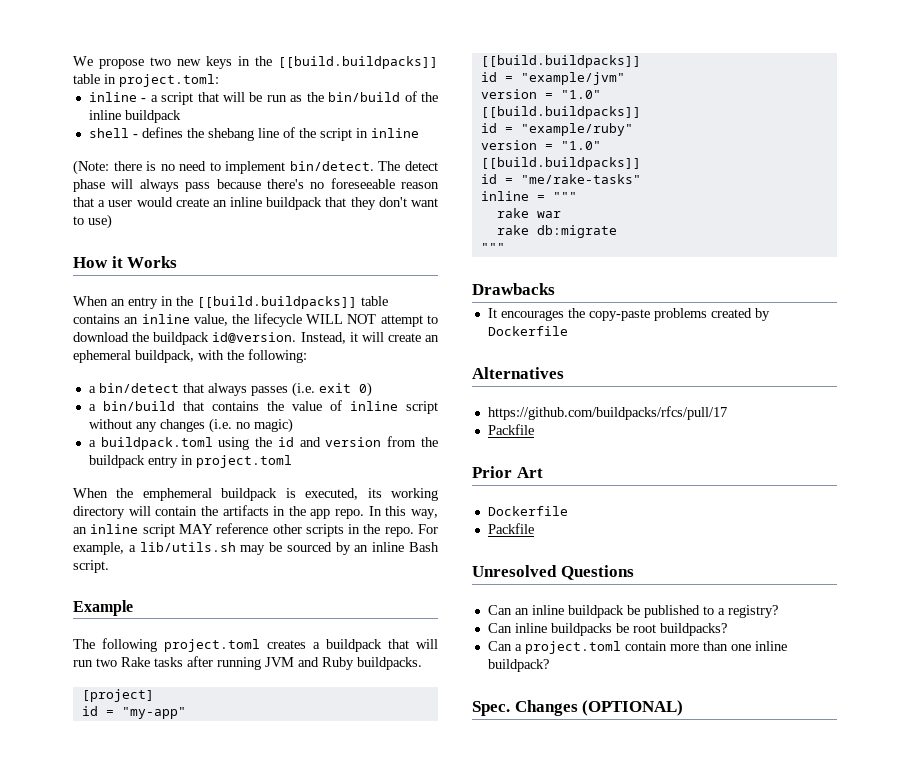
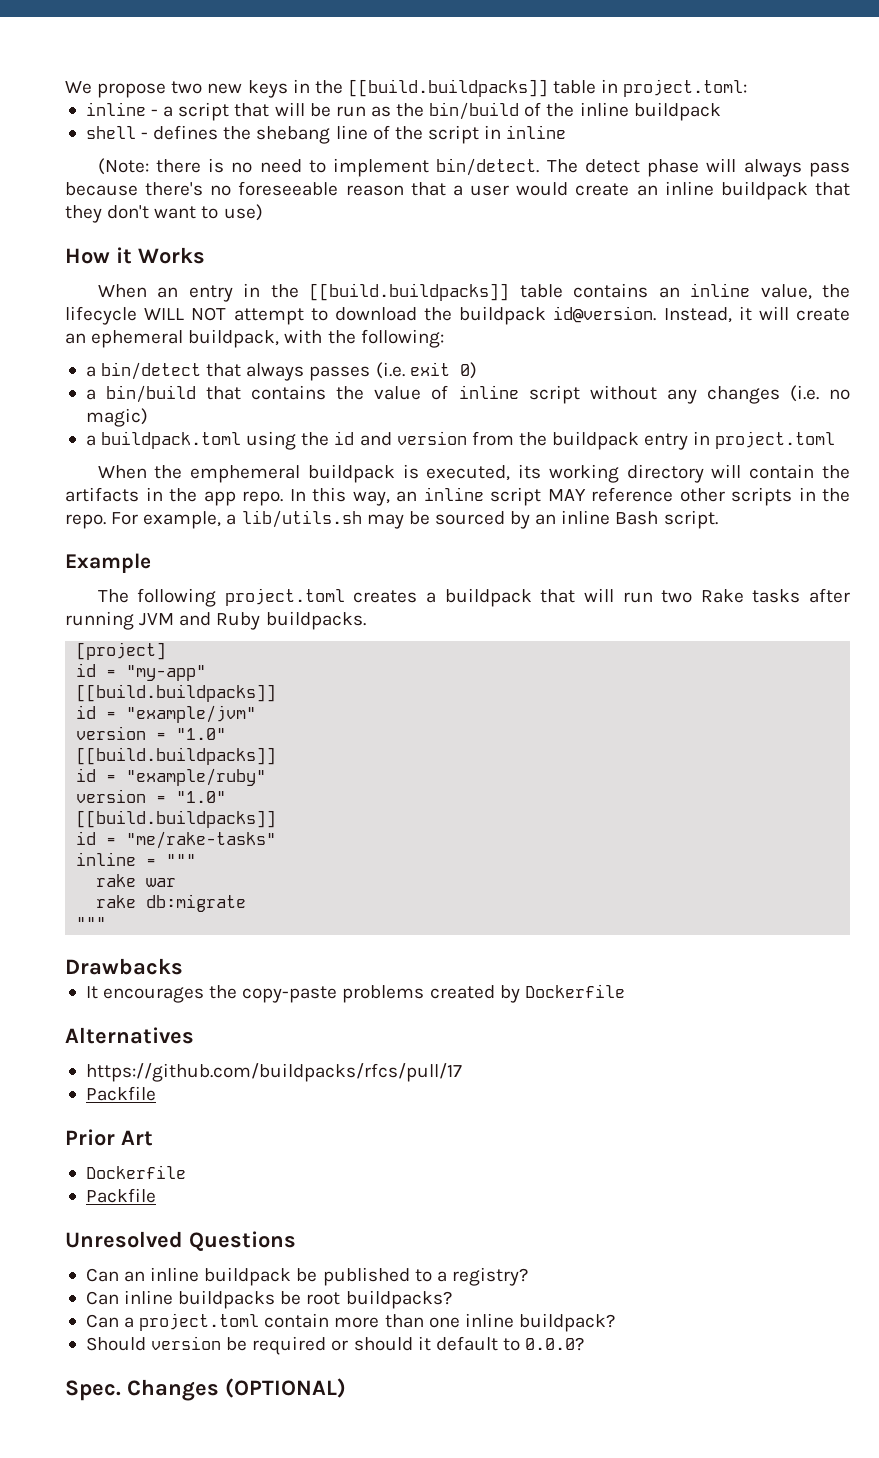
+ Should version be required or should it default to 0.0.0?

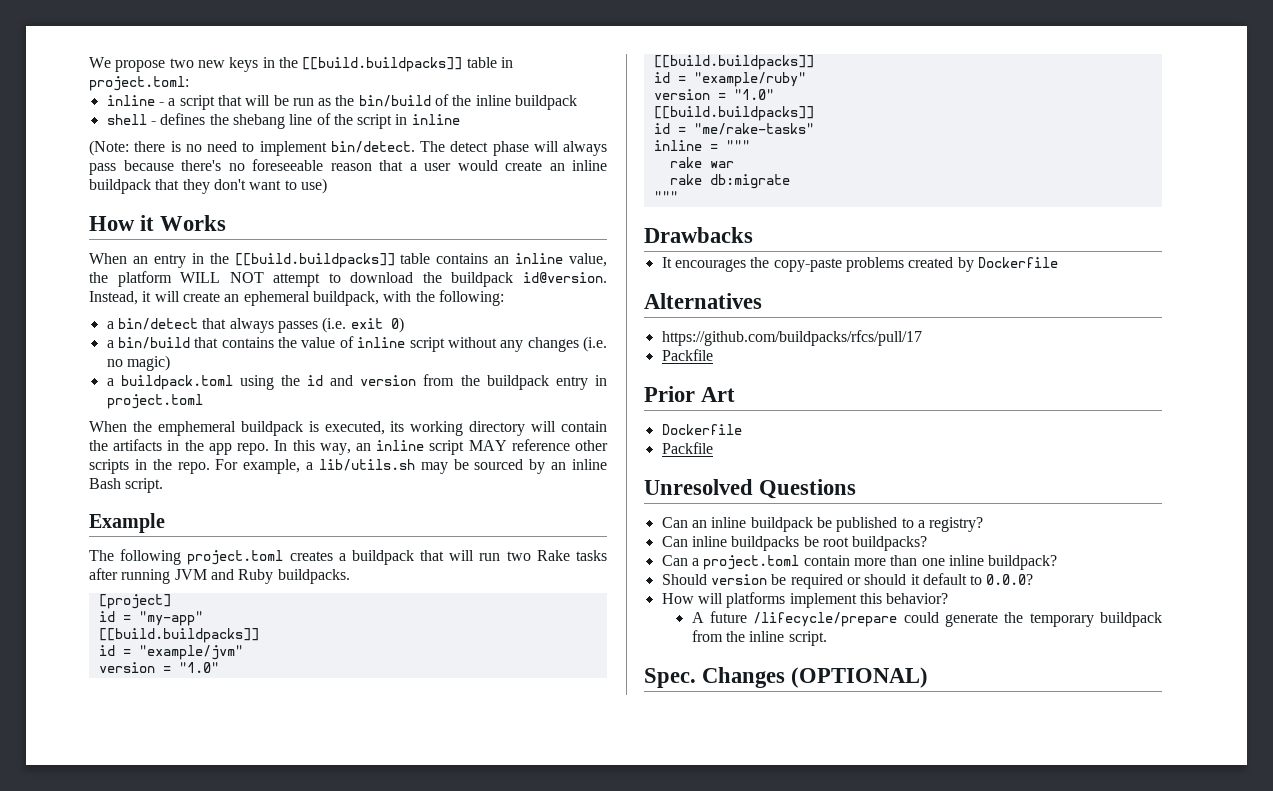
- When an entry in the [[build.buildpacks]] table contains an inline value, the lifecycle WILL NOT attempt to download the buildpack id@version.
+ When an entry in the [[build.buildpacks]] table contains an inline value, the platform WILL NOT attempt to download the buildpack id@version.
+ How will platforms implement this behavior?
+ A future /lifecycle/prepare could generate the temporary buildpack from the inline script.

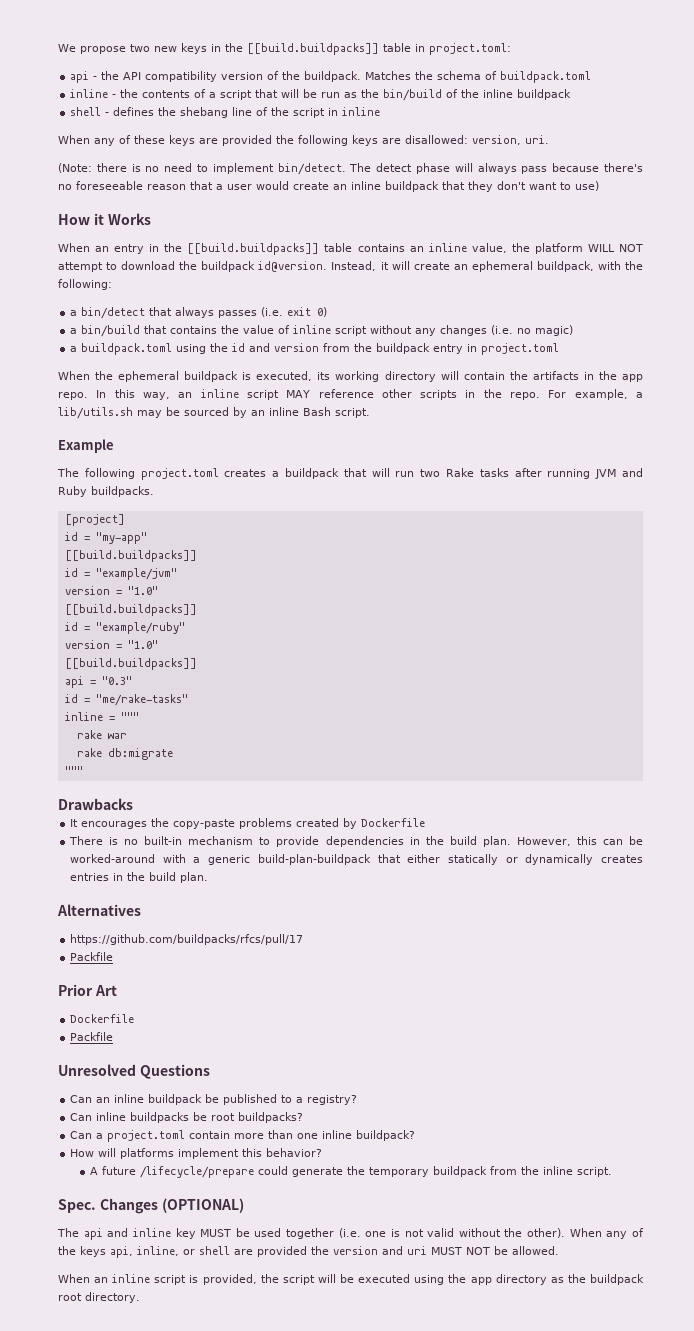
+ api - the API compatibility version of the buildpack. Matches the schema of buildpack.toml
- inline - a script that will be run as the bin/build of the inline buildpack
+ inline - the contents of a script that will be run as the bin/build of the inline buildpack
+ When any of these keys are provided the following keys are disallowed: version, uri.
- When the emphemeral buildpack is executed, its working directory will contain the artifacts in the app repo.
+ When the ephemeral buildpack is executed, its working directory will contain the artifacts in the app repo.
+ api = "0.3"
+ There is no built-in mechanism to provide dependencies in the build plan. However, this can be worked-around with a generic build-plan-buildpack that either statically or dynamically creates entries in the build plan.
- Should version be required or should it default to 0.0.0?
+ The api and inline key MUST be used together (i.e. one is not valid without the other). When any of the keys api, inline, or shell are provided the version and uri MUST NOT be allowed.
+ When an inline script is provided, the script will be executed using the app directory as the buildpack root directory.

